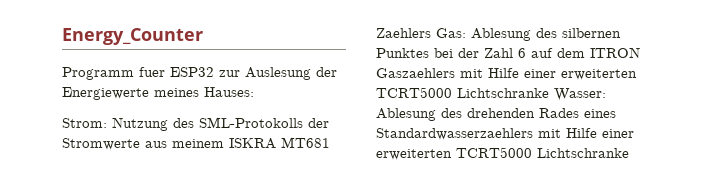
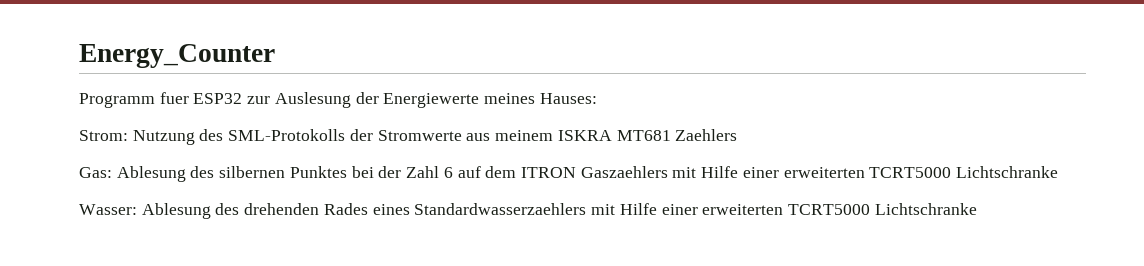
- Strom: Nutzung des SML-Protokolls der Stromwerte aus meinem ISKRA MT681 Zaehlers Gas: Ablesung des silbernen Punktes bei der Zahl 6 auf dem ITRON Gaszaehlers mit Hilfe einer erweiterten TCRT5000 Lichtschranke Wasser: Ablesung des drehenden Rades eines Standardwasserzaehlers mit Hilfe einer erweiterten TCRT5000 Lichtschranke
+ Strom: Nutzung des SML-Protokolls der Stromwerte aus meinem ISKRA MT681 Zaehlers
+ Gas: Ablesung des silbernen Punktes bei der Zahl 6 auf dem ITRON Gaszaehlers mit Hilfe einer erweiterten TCRT5000 Lichtschranke
+ Wasser: Ablesung des drehenden Rades eines Standardwasserzaehlers mit Hilfe einer erweiterten TCRT5000 Lichtschranke

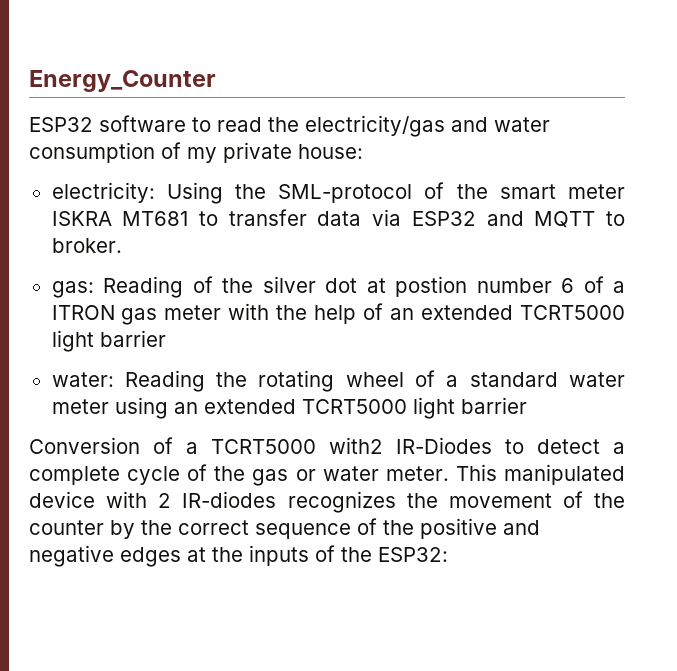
- Programm fuer ESP32 zur Auslesung der Energiewerte meines Hauses:
- Strom: Nutzung des SML-Protokolls der Stromwerte aus meinem ISKRA MT681 Zaehlers
- Gas: Ablesung des silbernen Punktes bei der Zahl 6 auf dem ITRON Gaszaehlers mit Hilfe einer erweiterten TCRT5000 Lichtschranke
- Wasser: Ablesung des drehenden Rades eines Standardwasserzaehlers mit Hilfe einer erweiterten TCRT5000 Lichtschranke
+ ESP32 software to read the electricity/gas and water consumption of my private house:
+ electricity: Using the SML-protocol of the smart meter ISKRA MT681 to transfer data via ESP32 and MQTT to broker.
+ gas: Reading of the silver dot at postion number 6 of a ITRON gas meter with the help of an extended TCRT5000 light barrier
+ water: Reading the rotating wheel of a standard water meter using an extended TCRT5000 light barrier
+ Conversion of a TCRT5000 with2 IR-Diodes to detect a complete cycle of the gas or water meter. This manipulated device with 2 IR-diodes recognizes the movement of the counter by the correct sequence of the positive and negative edges at the inputs of the ESP32:

